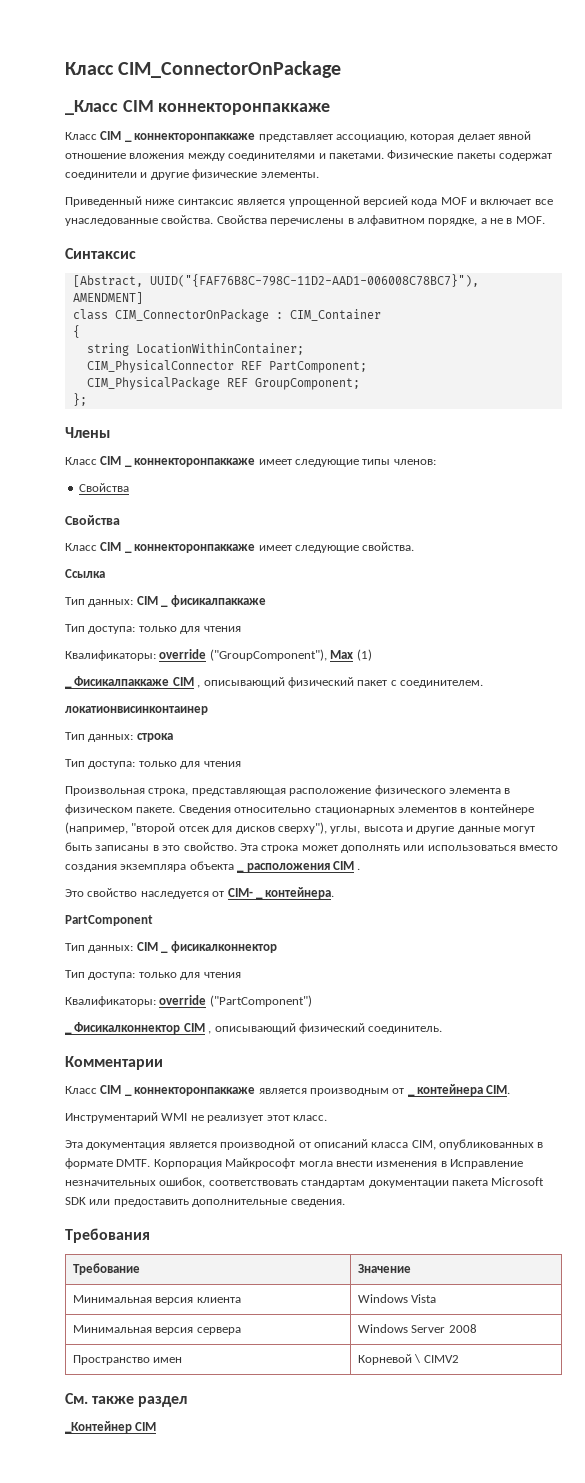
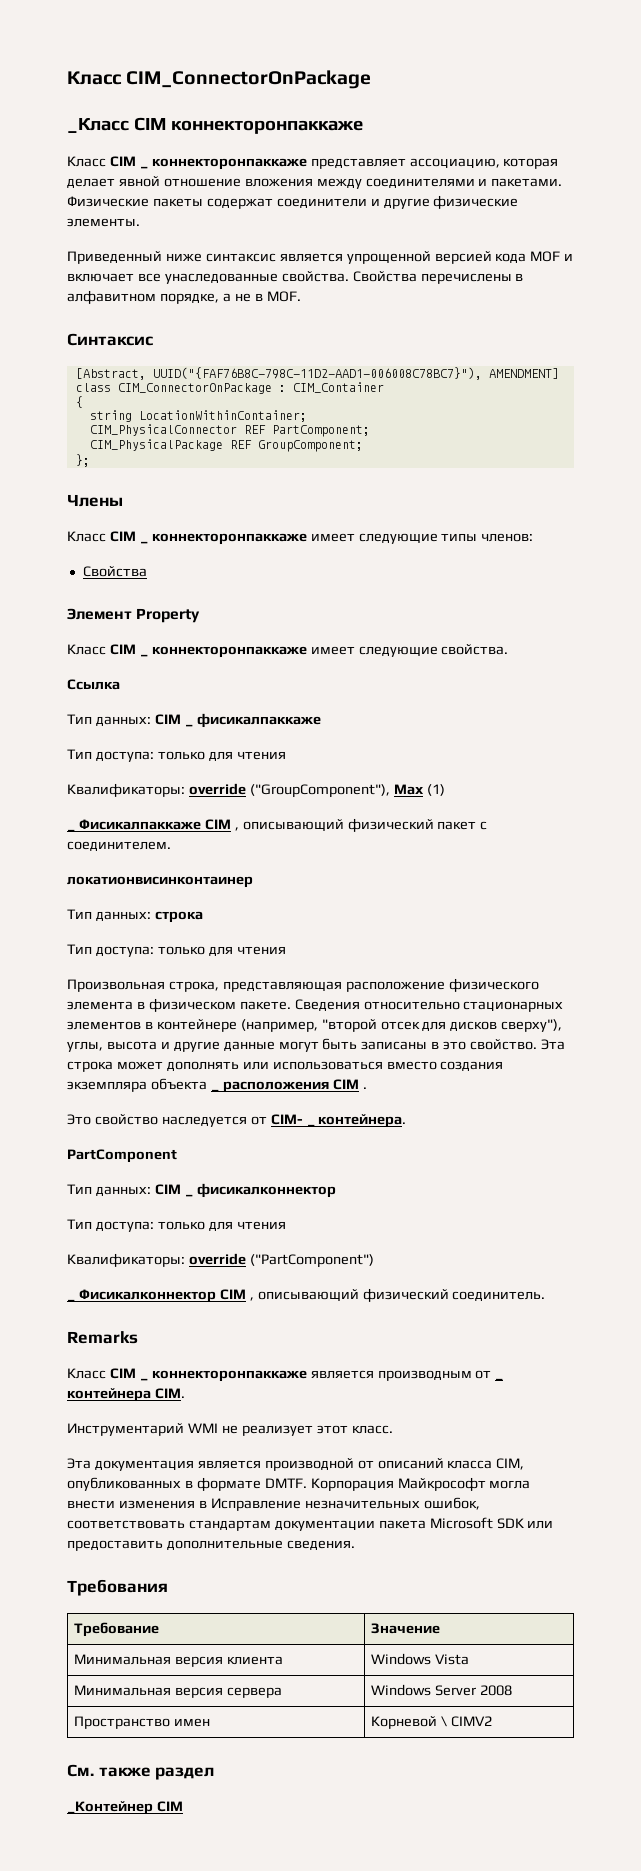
  Класс CIM _ коннекторонпаккаже имеет следующие типы членов:
  Свойства
- Свойства
+ Элемент Property
- Комментарии
+ Remarks

